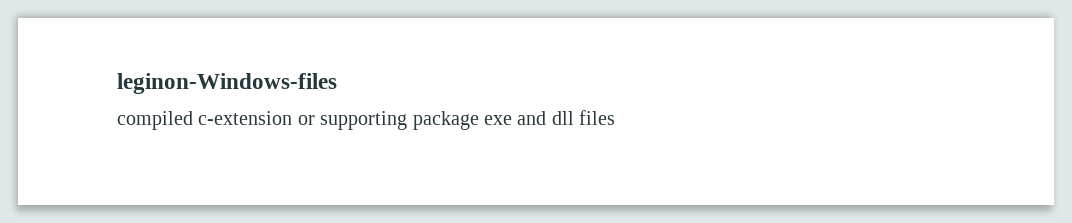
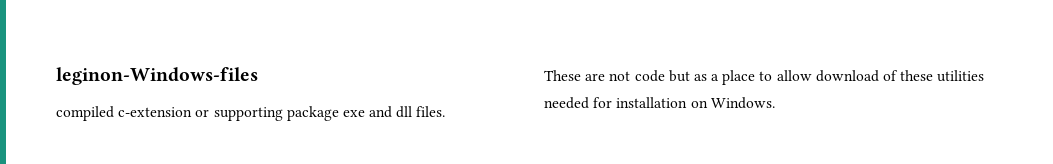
- compiled c-extension or supporting package exe and dll files
+ compiled c-extension or supporting package exe and dll files.
+ These are not code but as a place to allow download of these utilities needed for installation on Windows.

